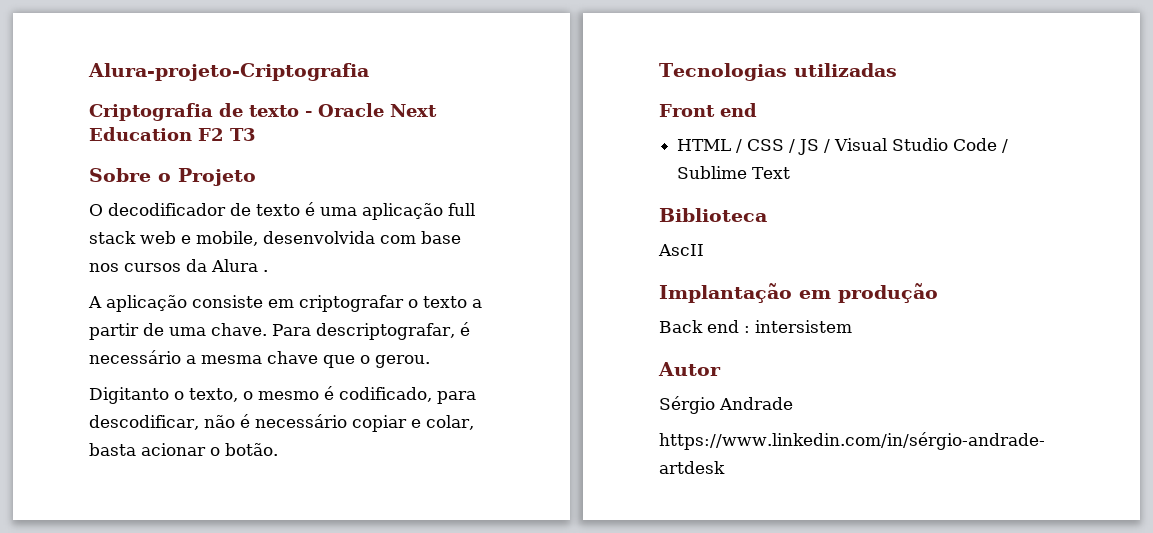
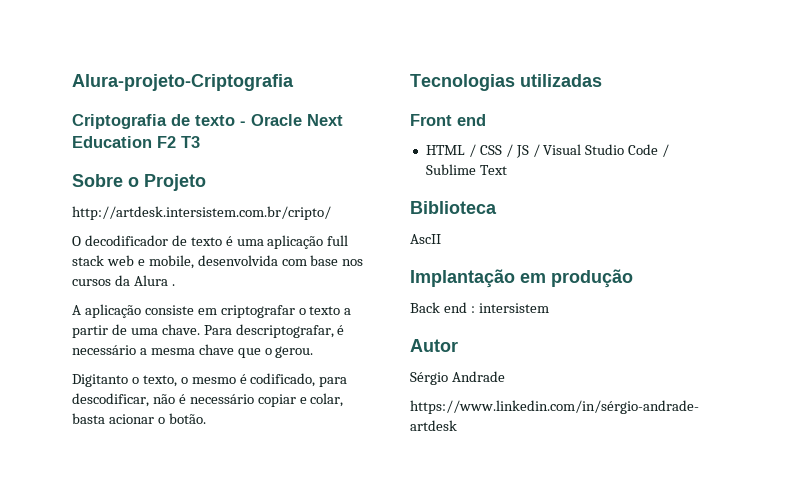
+ http://artdesk.intersistem.com.br/cripto/

